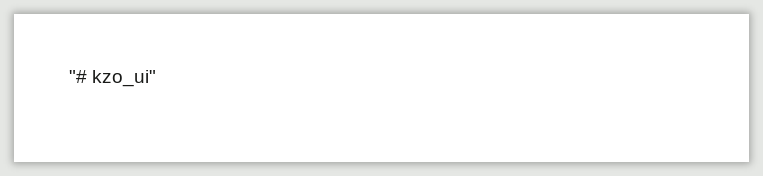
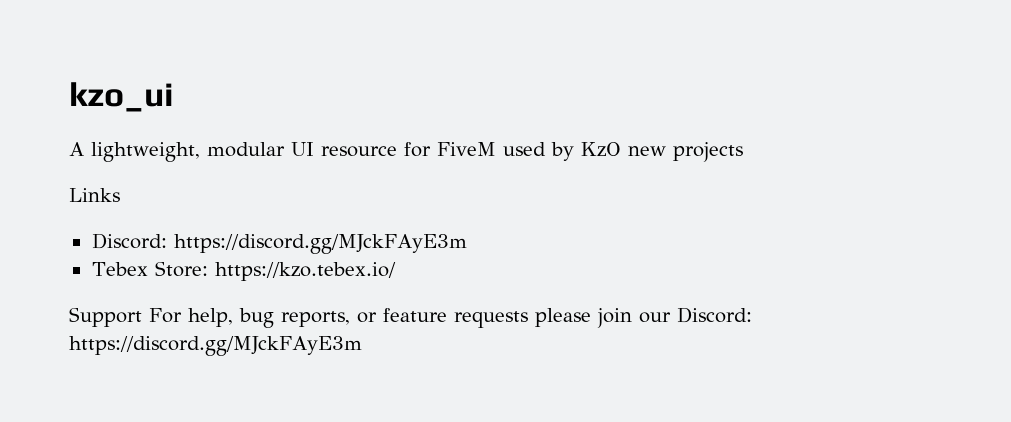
- "# kzo_ui"
+ kzo_ui
+ A lightweight, modular UI resource for FiveM used by KzO new projects
+ Links
+ Discord: https://discord.gg/MJckFAyE3m
+ Tebex Store: https://kzo.tebex.io/
+ Support For help, bug reports, or feature requests please join our Discord: https://discord.gg/MJckFAyE3m

